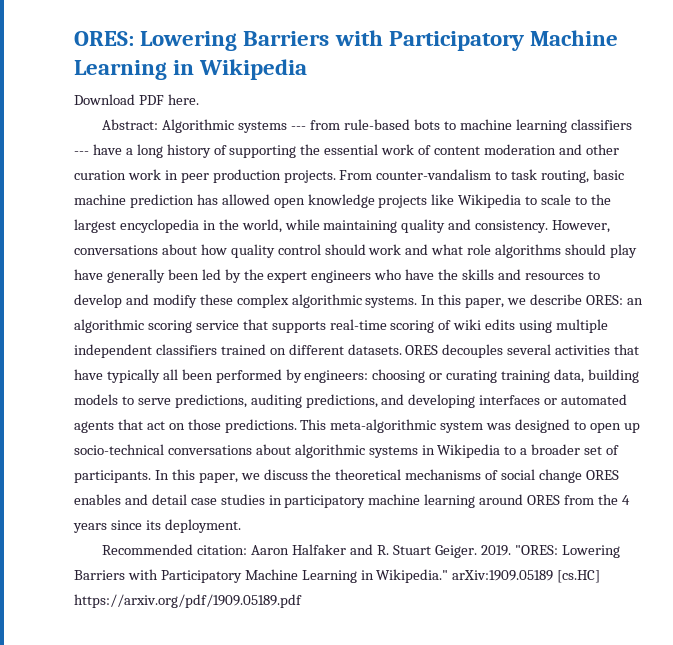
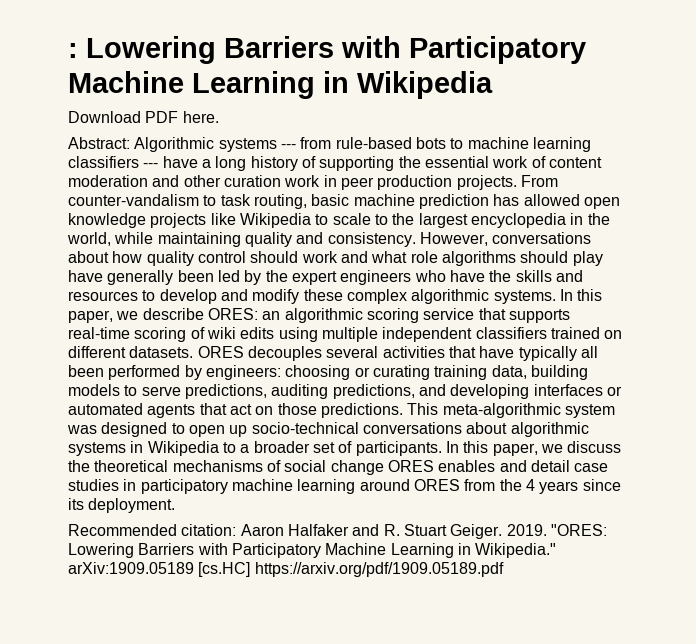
- ORES: Lowering Barriers with Participatory Machine Learning in Wikipedia
+ : Lowering Barriers with Participatory Machine Learning in Wikipedia

